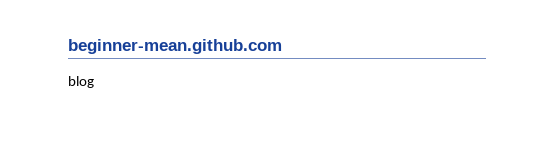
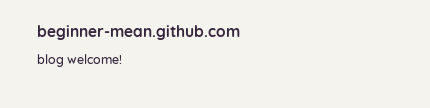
- blog
+ blog welcome!

